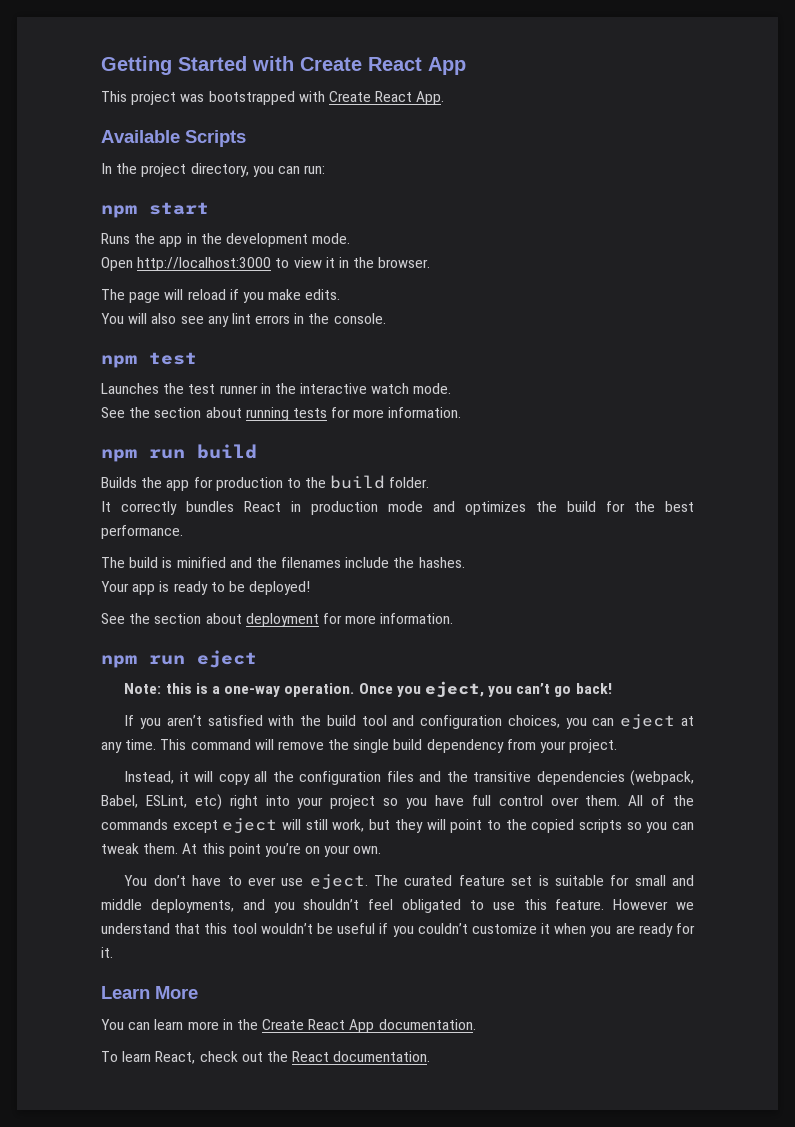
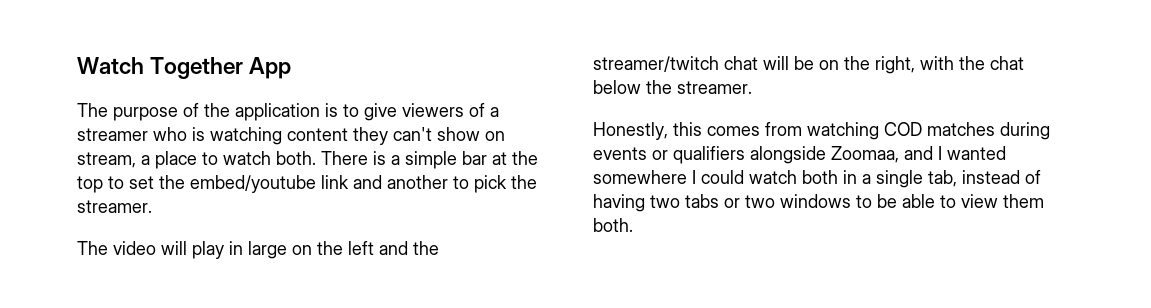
- Getting Started with Create React App
- This project was bootstrapped with Create React App.
- Available Scripts
- In the project directory, you can run:
- npm start
- Runs the app in the development mode.
- Open http://localhost:3000 to view it in the browser.
- The page will reload if you make edits.
- You will also see any lint errors in the console.
- npm test
- Launches the test runner in the interactive watch mode.
- See the section about running tests for more information.
- npm run build
- Builds the app for production to the build folder.
- It correctly bundles React in production mode and optimizes the build for the best performance.
- The build is minified and the filenames include the hashes.
- Your app is ready to be deployed!
- See the section about deployment for more information.
- npm run eject
- Note: this is a one-way operation. Once you eject, you can’t go back!
- If you aren’t satisfied with the build tool and configuration choices, you can eject at any time. This command will remove the single build dependency from your project.
- Instead, it will copy all the configuration files and the transitive dependencies (webpack, Babel, ESLint, etc) right into your project so you have full control over them. All of the commands except eject will still work, but they will point to the copied scripts so you can tweak them. At this point you’re on your own.
- You don’t have to ever use eject. The curated feature set is suitable for small and middle deployments, and you shouldn’t feel obligated to use this feature. However we understand that this tool wouldn’t be useful if you couldn’t customize it when you are ready for it.
- Learn More
- You can learn more in the Create React App documentation.
- To learn React, check out the React documentation.
+ Watch Together App
+ The purpose of the application is to give viewers of a streamer who is watching content they can't show on stream, a place to watch both. There is a simple bar at the top to set the embed/youtube link and another to pick the streamer.
+ The video will play in large on the left and the streamer/twitch chat will be on the right, with the chat below the streamer.
+ Honestly, this comes from watching COD matches during events or qualifiers alongside Zoomaa, and I wanted somewhere I could watch both in a single tab, instead of having two tabs or two windows to be able to view them both.

